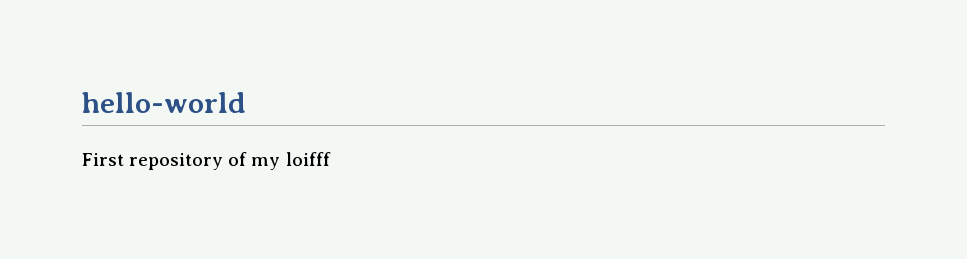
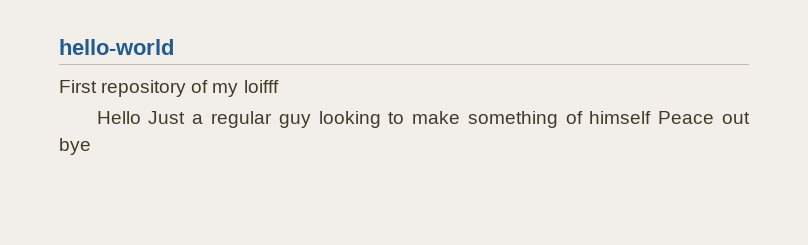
+ Hello Just a regular guy looking to make something of himself Peace out bye

